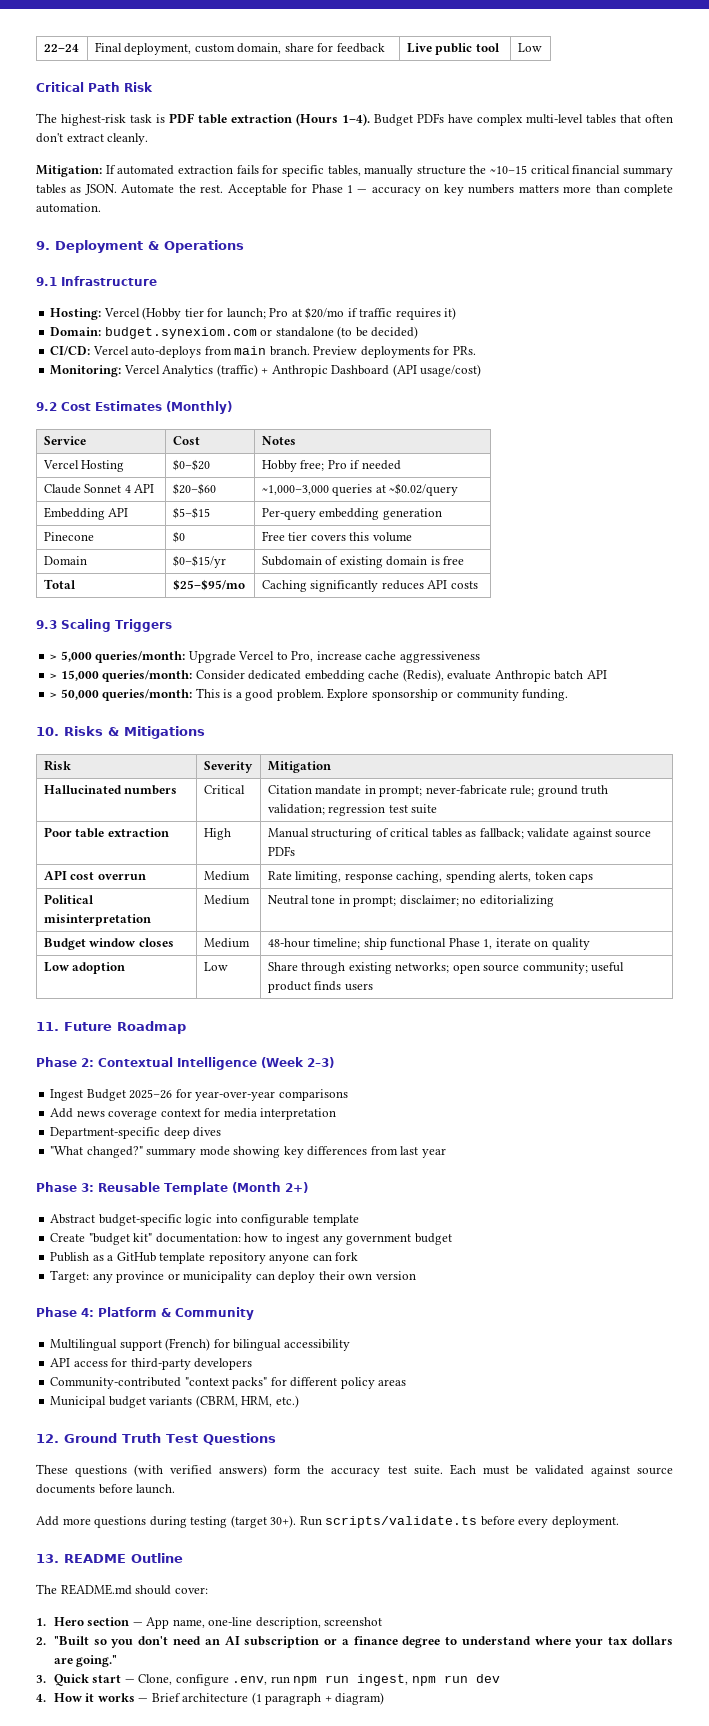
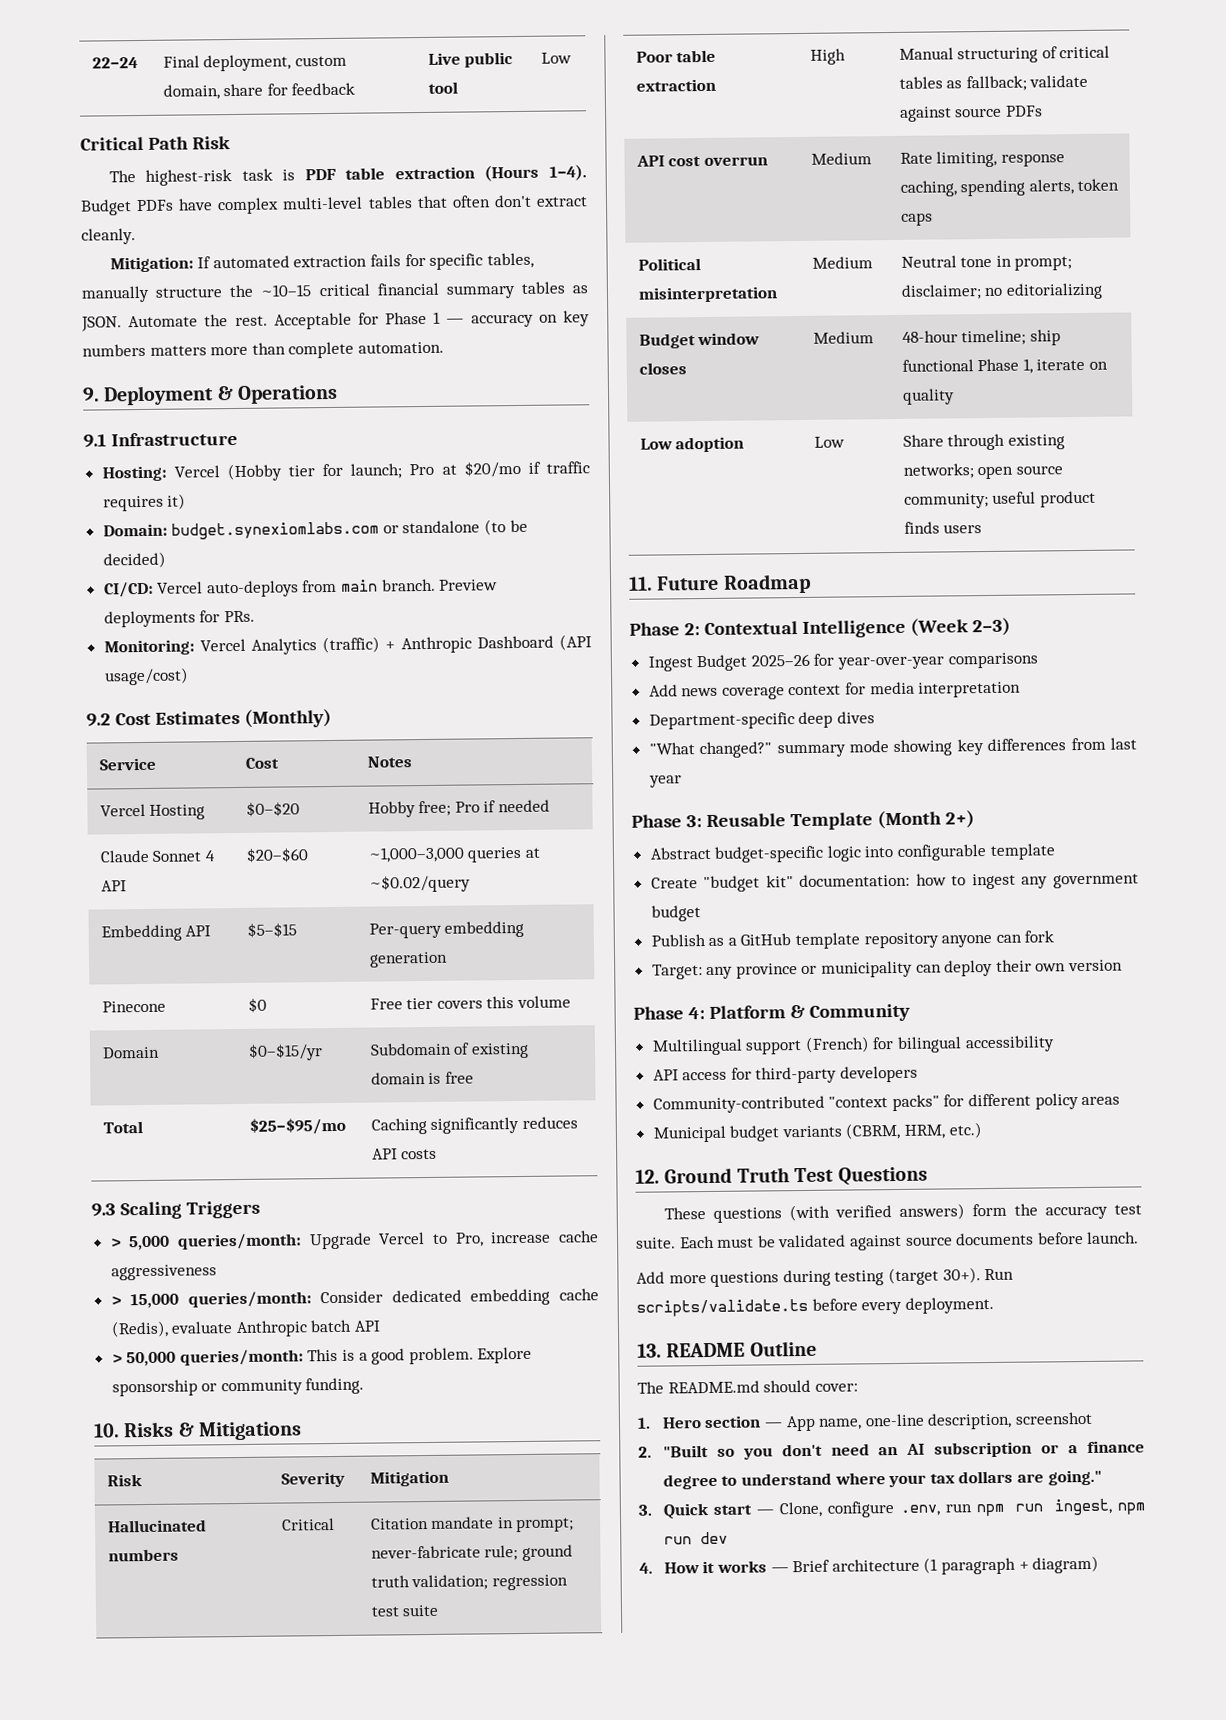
- Domain: budget.synexiom.com or standalone (to be decided)
+ Domain: budget.synexiomlabs.com or standalone (to be decided)

